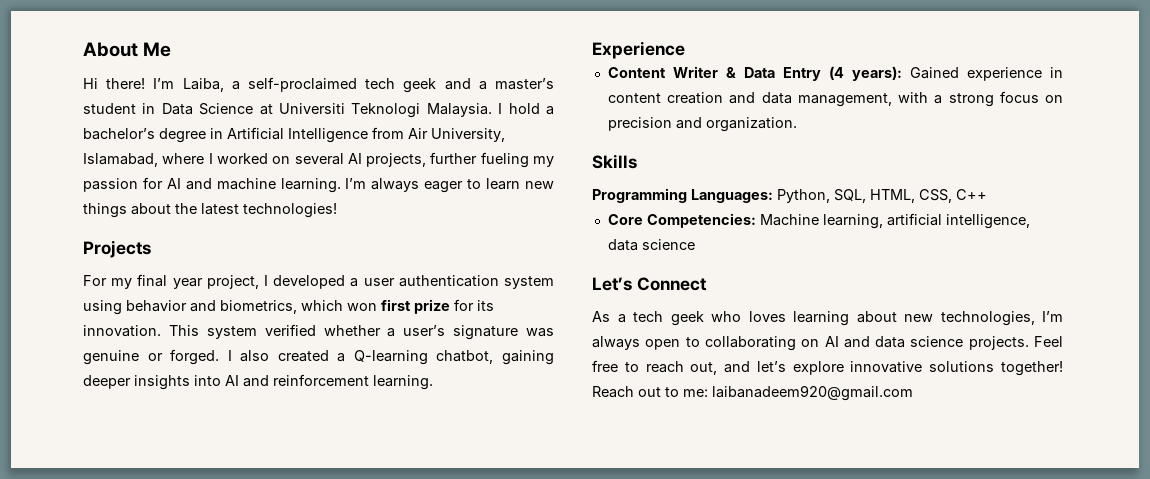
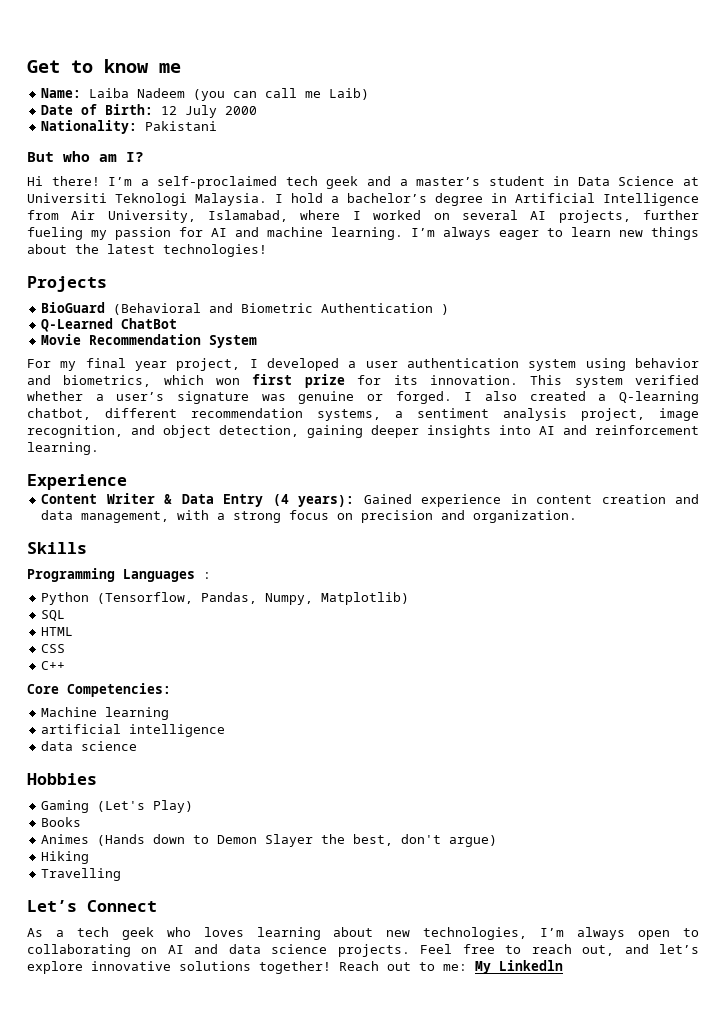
- About Me
+ Get to know me
+ Name: Laiba Nadeem (you can call me Laib)
+ Date of Birth: 12 July 2000
+ Nationality: Pakistani
+ But who am I?
- I’m Laiba, a self-proclaimed tech geek and a master’s student in Data Science at Universiti Teknologi Malaysia.
+ I’m a self-proclaimed tech geek and a master’s student in Data Science at Universiti Teknologi Malaysia.
+ BioGuard (Behavioral and Biometric Authentication )
+ Q-Learned ChatBot
+ Movie Recommendation System
- I also created a Q-learning chatbot, gaining deeper insights into AI and reinforcement learning.
+ I also created a Q-learning chatbot, different recommendation systems, a sentiment analysis project, image recognition, and object detection, gaining deeper insights into AI and reinforcement learning.
- Programming Languages: Python, SQL, HTML, CSS, C++
- Core Competencies: Machine learning, artificial intelligence, data science
+ Programming Languages :
+ Python (Tensorflow, Pandas, Numpy, Matplotlib)
+ SQL
+ HTML
+ CSS
+ C++
+ Core Competencies:
+ Machine learning
+ artificial intelligence
+ data science
+ Hobbies
+ Gaming (Let's Play)
+ Books
+ Animes (Hands down to Demon Slayer the best, don't argue)
+ Hiking
+ Travelling
- Reach out to me: laibanadeem920@gmail.com
+ Reach out to me: My Linkedln

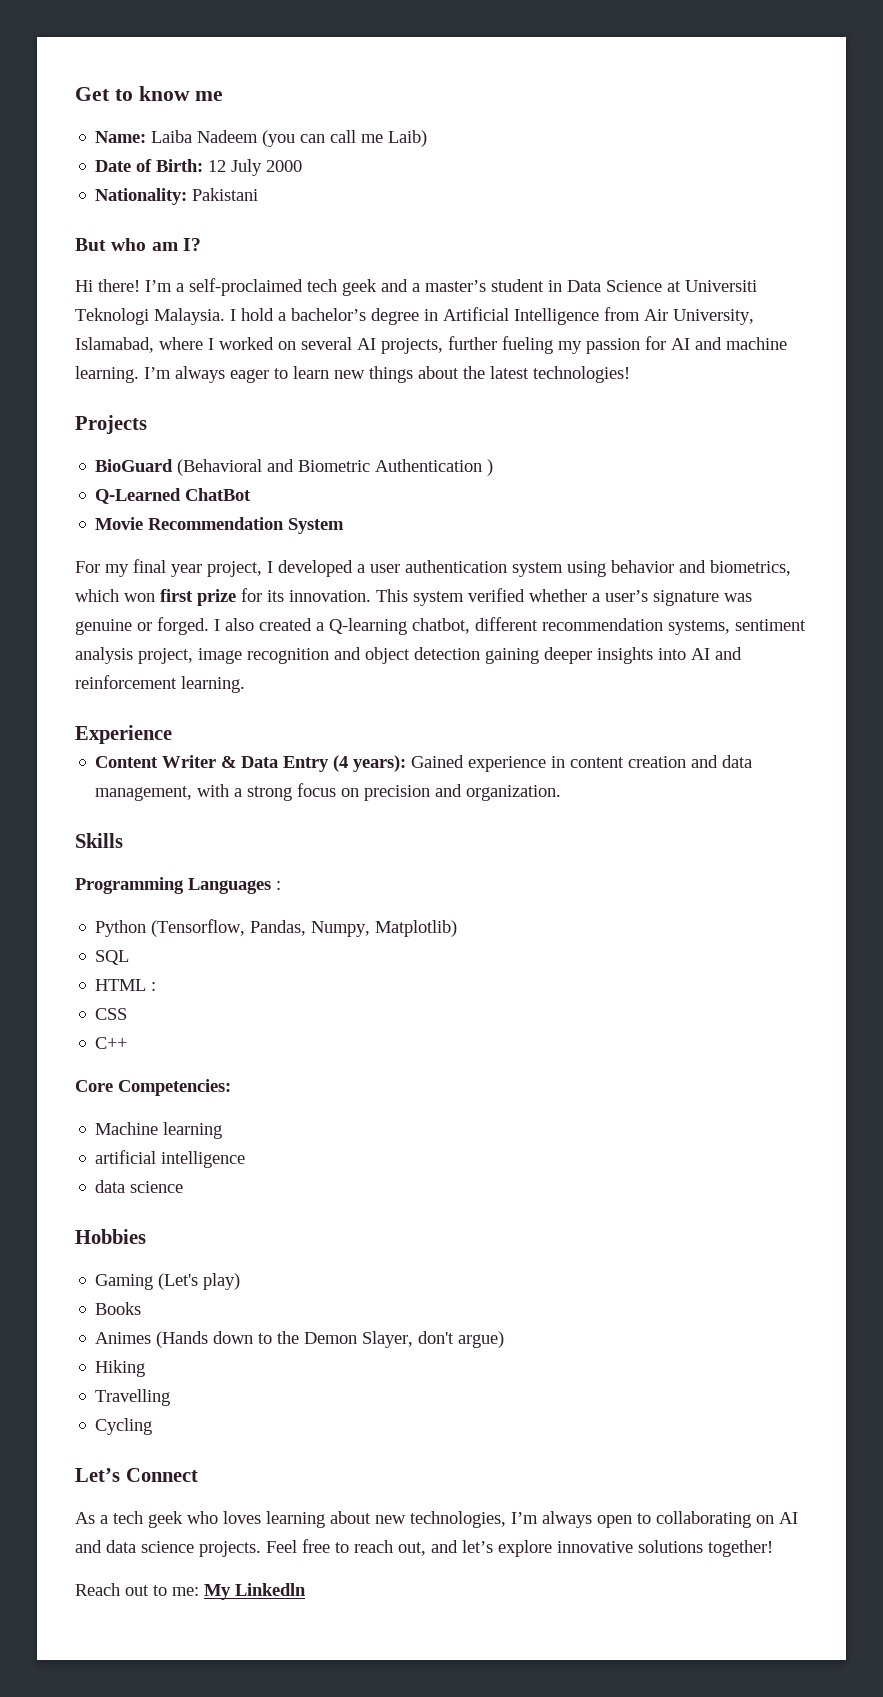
- I also created a Q-learning chatbot, different recommendation systems, a sentiment analysis project, image recognition, and object detection, gaining deeper insights into AI and reinforcement learning.
+ I also created a Q-learning chatbot, different recommendation systems, sentiment analysis project, image recognition and object detection gaining deeper insights into AI and reinforcement learning.
- HTML
+ HTML :
- Gaming (Let's Play)
+ Gaming (Let's play)
- Animes (Hands down to Demon Slayer the best, don't argue)
+ Animes (Hands down to the Demon Slayer, don't argue)
+ Cycling
- Feel free to reach out, and let’s explore innovative solutions together! Reach out to me: My Linkedln
+ Feel free to reach out, and let’s explore innovative solutions together!
+ Reach out to me: My Linkedln

